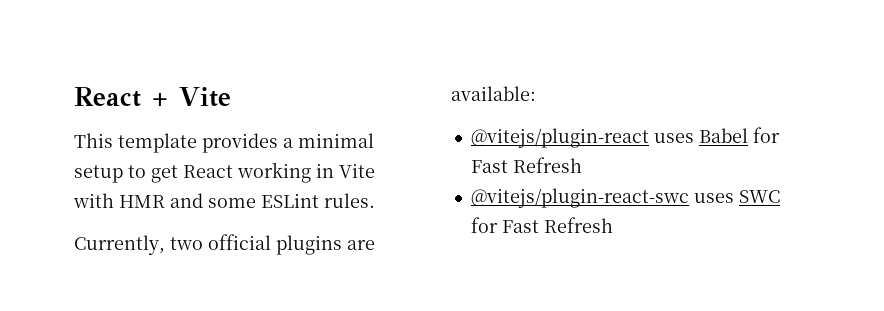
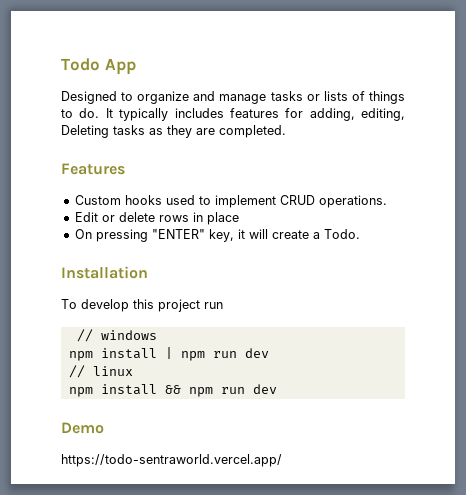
- React + Vite
- This template provides a minimal setup to get React working in Vite with HMR and some ESLint rules.
- Currently, two official plugins are available:
- @vitejs/plugin-react uses Babel for Fast Refresh
- @vitejs/plugin-react-swc uses SWC for Fast Refresh
+ Todo App
+ Designed to organize and manage tasks or lists of things to do. It typically includes features for adding, editing, Deleting tasks as they are completed.
+ Features
+ Custom hooks used to implement CRUD operations.
+ Edit or delete rows in place
+ On pressing "ENTER" key, it will create a Todo.
+ Installation
+ To develop this project run
+ // windows
+ npm install | npm run dev
+ // linux
+ npm install && npm run dev
+ Demo
+ https://todo-sentraworld.vercel.app/

